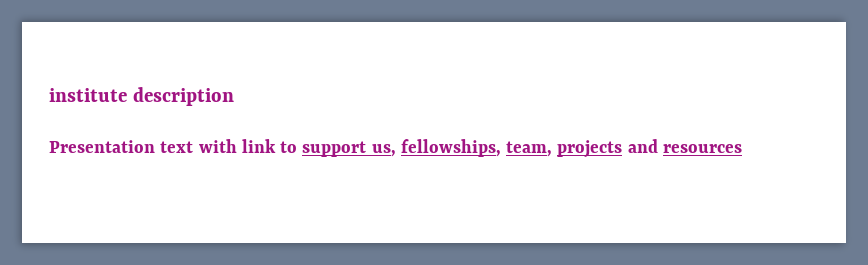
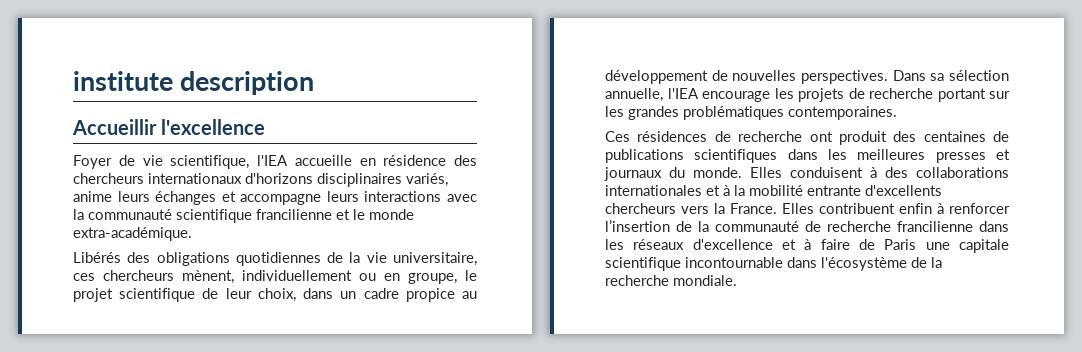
- Presentation text with link to support us, fellowships, team, projects and resources
+ Accueillir l'excellence
+ Foyer de vie scientifique, l'IEA accueille en résidence des chercheurs internationaux d'horizons disciplinaires variés, anime leurs échanges et accompagne leurs interactions avec la communauté scientifique francilienne et le monde extra-académique.
+ Libérés des obligations quotidiennes de la vie universitaire, ces chercheurs mènent, individuellement ou en groupe, le projet scientifique de leur choix, dans un cadre propice au développement de nouvelles perspectives. Dans sa sélection annuelle, l'IEA encourage les projets de recherche portant sur les grandes problématiques contemporaines.
+ Ces résidences de recherche ont produit des centaines de publications scientifiques dans les meilleures presses et journaux du monde. Elles conduisent à des collaborations internationales et à la mobilité entrante d'excellents chercheurs vers la France. Elles contribuent enfin à renforcer l’insertion de la communauté de recherche francilienne dans les réseaux d'excellence et à faire de Paris une capitale scientifique incontournable dans l'écosystème de la recherche mondiale.

